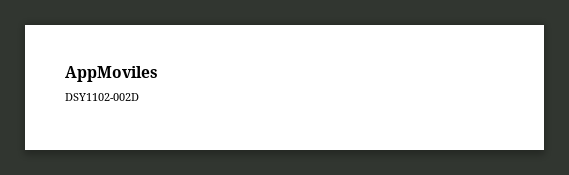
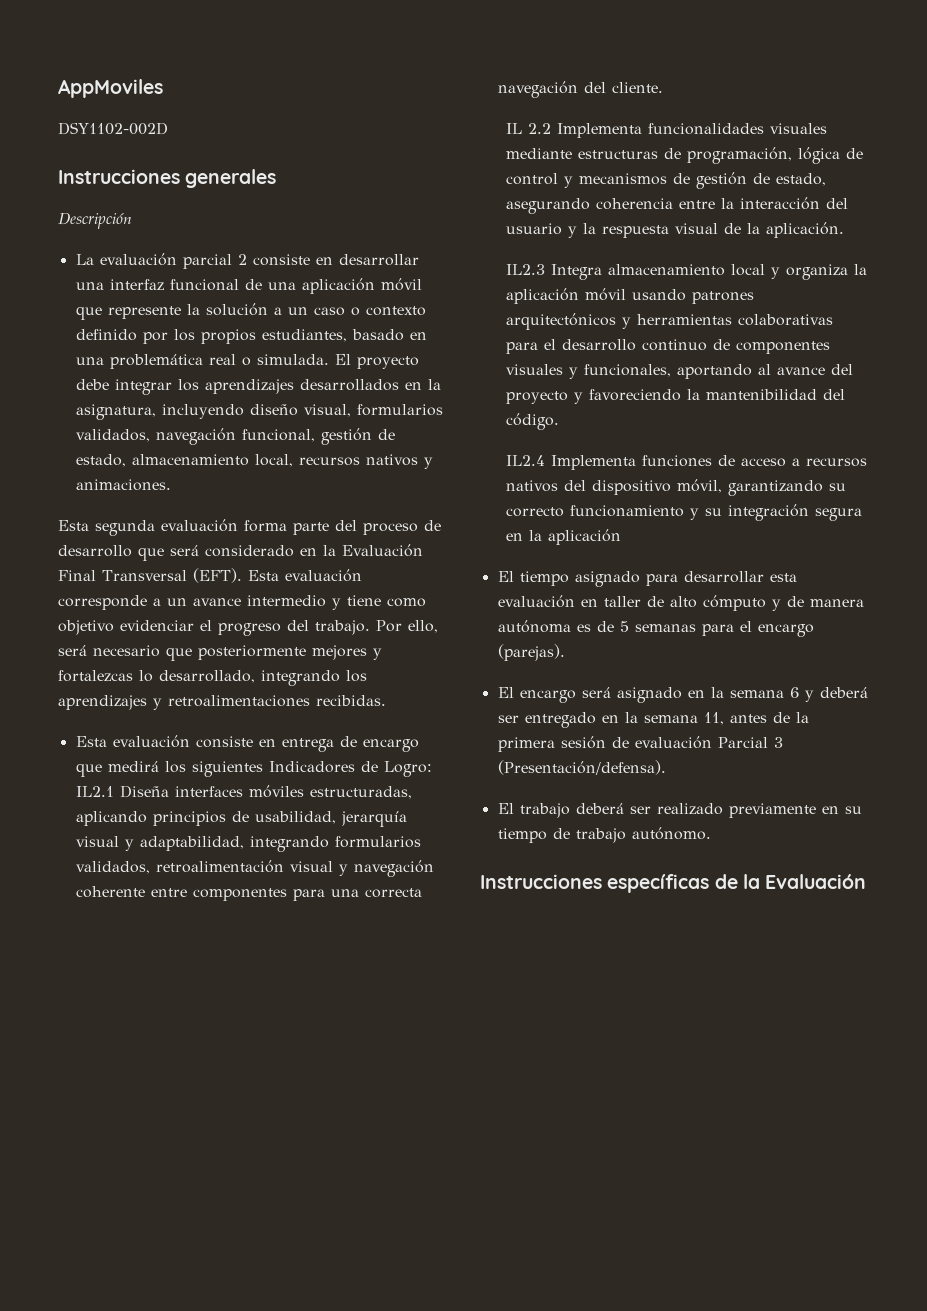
+ Instrucciones generales
+ Descripción
+ La evaluación parcial 2 consiste en desarrollar una interfaz funcional de una aplicación móvil que represente la solución a un caso o contexto definido por los propios estudiantes, basado en una problemática real o simulada. El proyecto debe integrar los aprendizajes desarrollados en la asignatura, incluyendo diseño visual, formularios validados, navegación funcional, gestión de estado, almacenamiento local, recursos nativos y animaciones.
+ Esta segunda evaluación forma parte del proceso de desarrollo que será considerado en la Evaluación Final Transversal (EFT). Esta evaluación corresponde a un avance intermedio y tiene como objetivo evidenciar el progreso del trabajo. Por ello, será necesario que posteriormente mejores y fortalezcas lo desarrollado, integrando los aprendizajes y retroalimentaciones recibidas.
+ Esta evaluación consiste en entrega de encargo que medirá los siguientes Indicadores de Logro: IL2.1 Diseña interfaces móviles estructuradas, aplicando principios de usabilidad, jerarquía visual y adaptabilidad, integrando formularios validados, retroalimentación visual y navegación coherente entre componentes para una correcta navegación del cliente.
+ IL 2.2 Implementa funcionalidades visuales mediante estructuras de programación, lógica de control y mecanismos de gestión de estado, asegurando coherencia entre la interacción del usuario y la respuesta visual de la aplicación.
+ IL2.3 Integra almacenamiento local y organiza la aplicación móvil usando patrones arquitectónicos y herramientas colaborativas para el desarrollo continuo de componentes visuales y funcionales, aportando al avance del proyecto y favoreciendo la mantenibilidad del código.
+ IL2.4 Implementa funciones de acceso a recursos nativos del dispositivo móvil, garantizando su correcto funcionamiento y su integración segura en la aplicación
+ El tiempo asignado para desarrollar esta evaluación en taller de alto cómputo y de manera autónoma es de 5 semanas para el encargo (parejas).
+ El encargo será asignado en la semana 6 y deberá ser entregado en la semana 11, antes de la primera sesión de evaluación Parcial 3 (Presentación/defensa).
+ El trabajo deberá ser realizado previamente en su tiempo de trabajo autónomo.
+ Instrucciones específicas de la Evaluación

